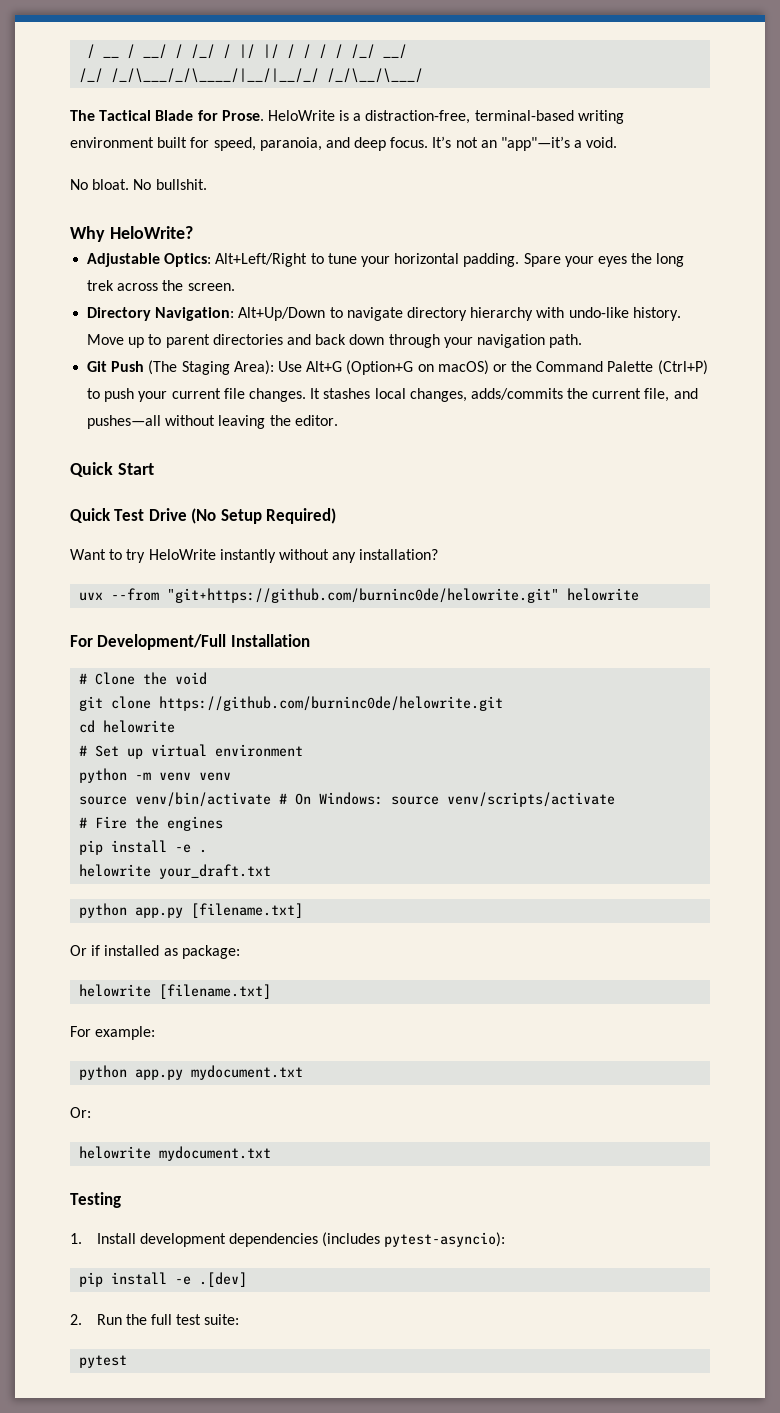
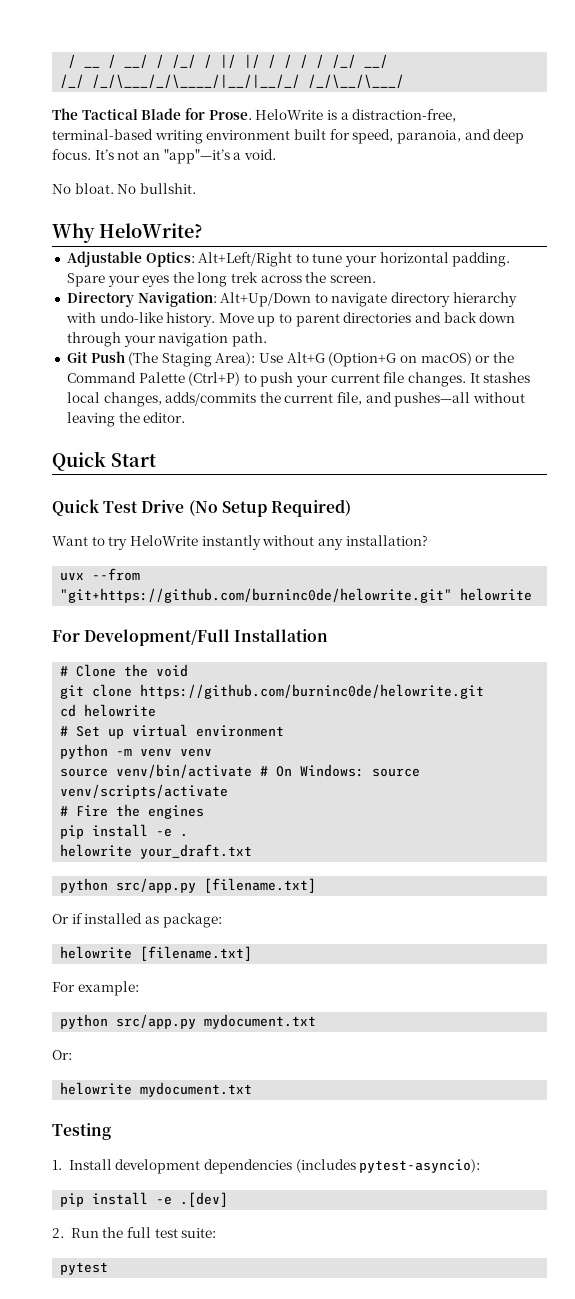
- python app.py [filename.txt]
+ python src/app.py [filename.txt]
- python app.py mydocument.txt
+ python src/app.py mydocument.txt

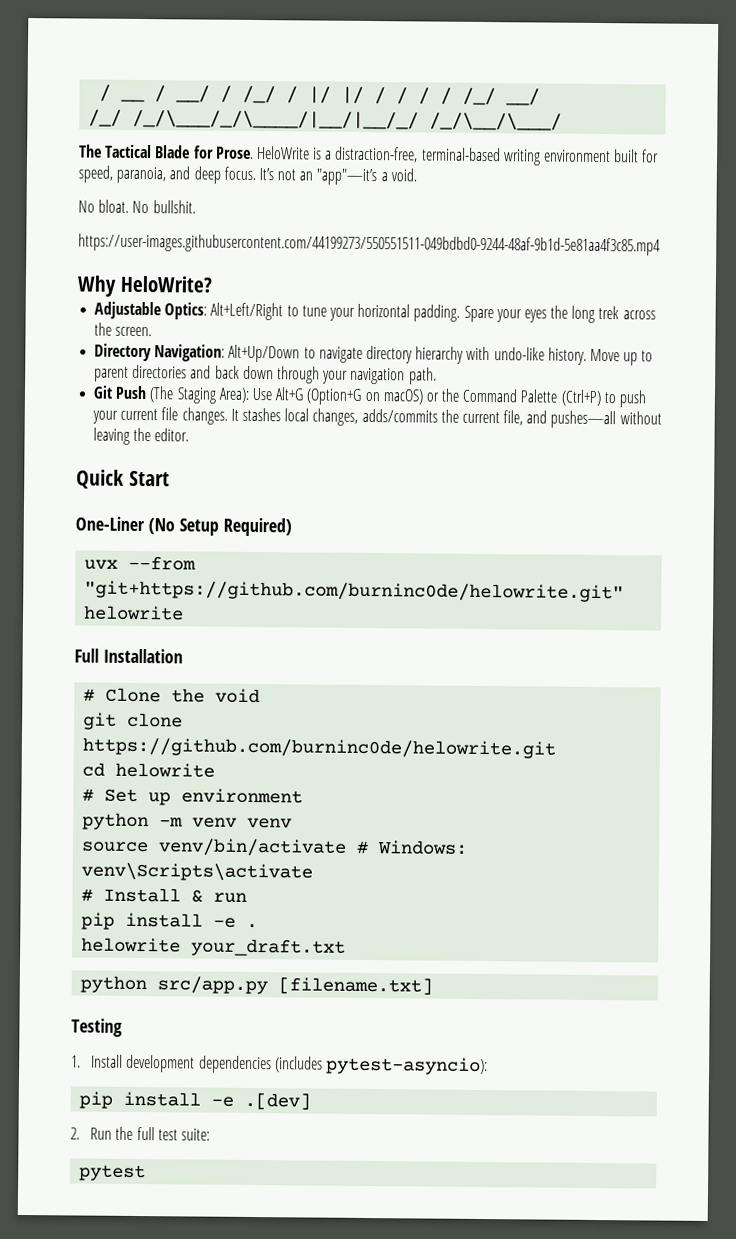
+ https://user-images.githubusercontent.com/44199273/550551511-049bdbd0-9244-48af-9b1d-5e81aa4f3c85.mp4
- Quick Test Drive (No Setup Required)
+ One-Liner (No Setup Required)
- Want to try HeloWrite instantly without any installation?
- For Development/Full Installation
+ Full Installation
- # Set up virtual environment
+ # Set up environment
- source venv/bin/activate # On Windows: source venv/scripts/activate
- # Fire the engines
+ source venv/bin/activate # Windows: venv\Scripts\activate
+ # Install & run
- Or if installed as package:
- helowrite [filename.txt]
- For example:
- python src/app.py mydocument.txt
- Or:
- helowrite mydocument.txt

